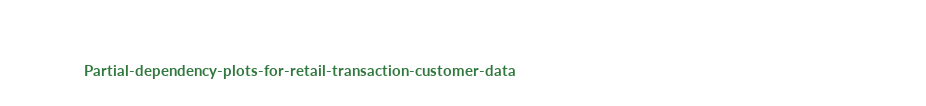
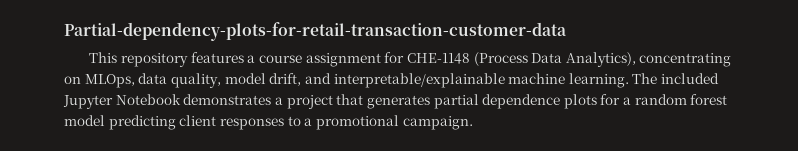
+ This repository features a course assignment for CHE-1148 (Process Data Analytics), concentrating on MLOps, data quality, model drift, and interpretable/explainable machine learning. The included Jupyter Notebook demonstrates a project that generates partial dependence plots for a random forest model predicting client responses to a promotional campaign.

